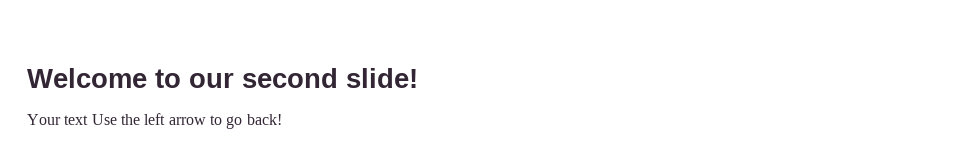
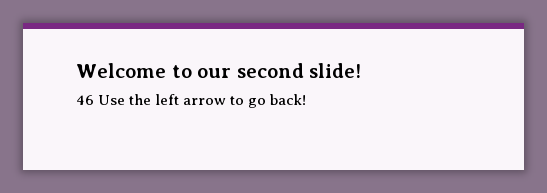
- Your text Use the left arrow to go back!
+ 46 Use the left arrow to go back!

